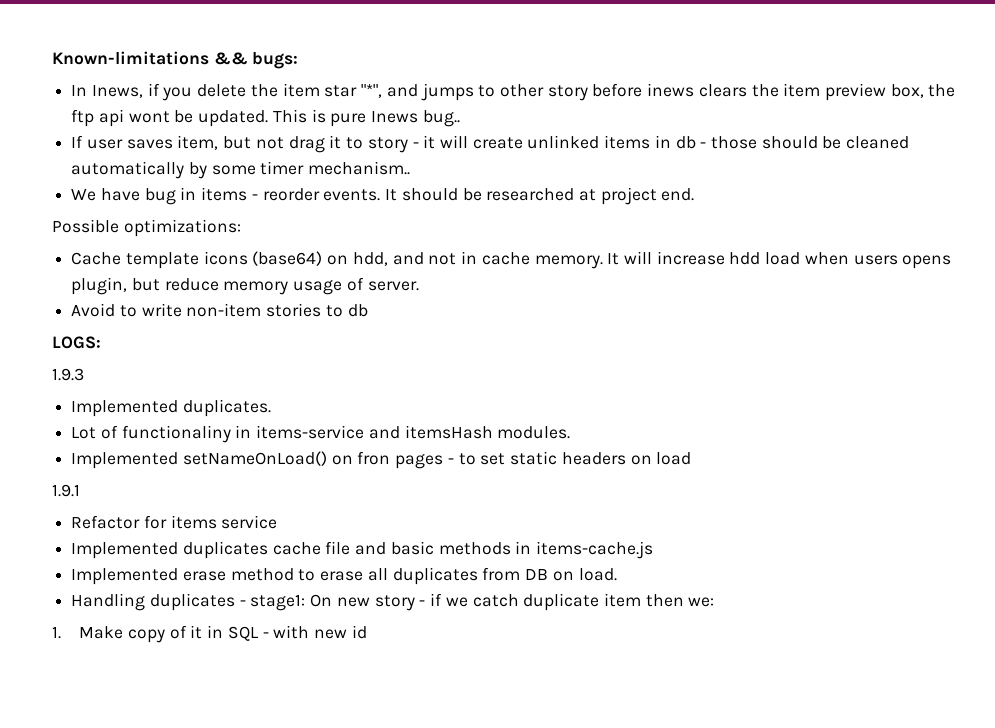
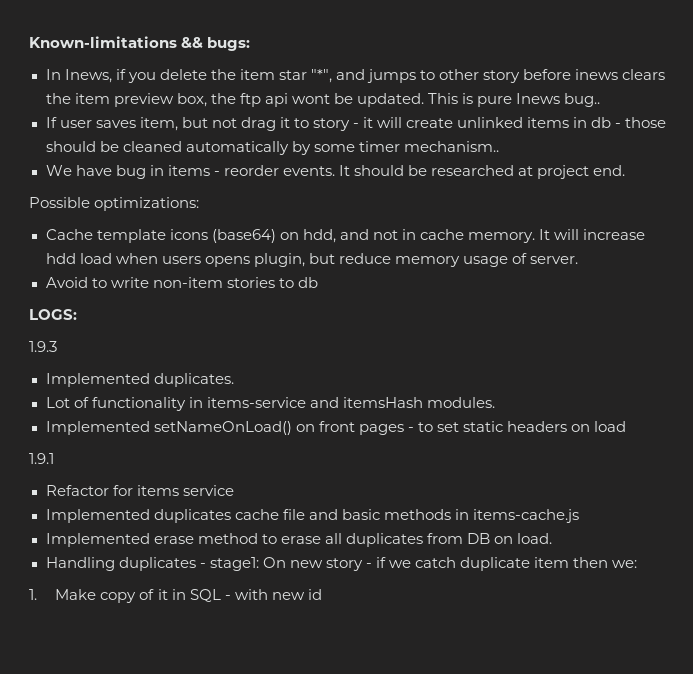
- Lot of functionaliny in items-service and itemsHash modules.
+ Lot of functionality in items-service and itemsHash modules.
- Implemented setNameOnLoad() on fron pages - to set static headers on load
+ Implemented setNameOnLoad() on front pages - to set static headers on load

